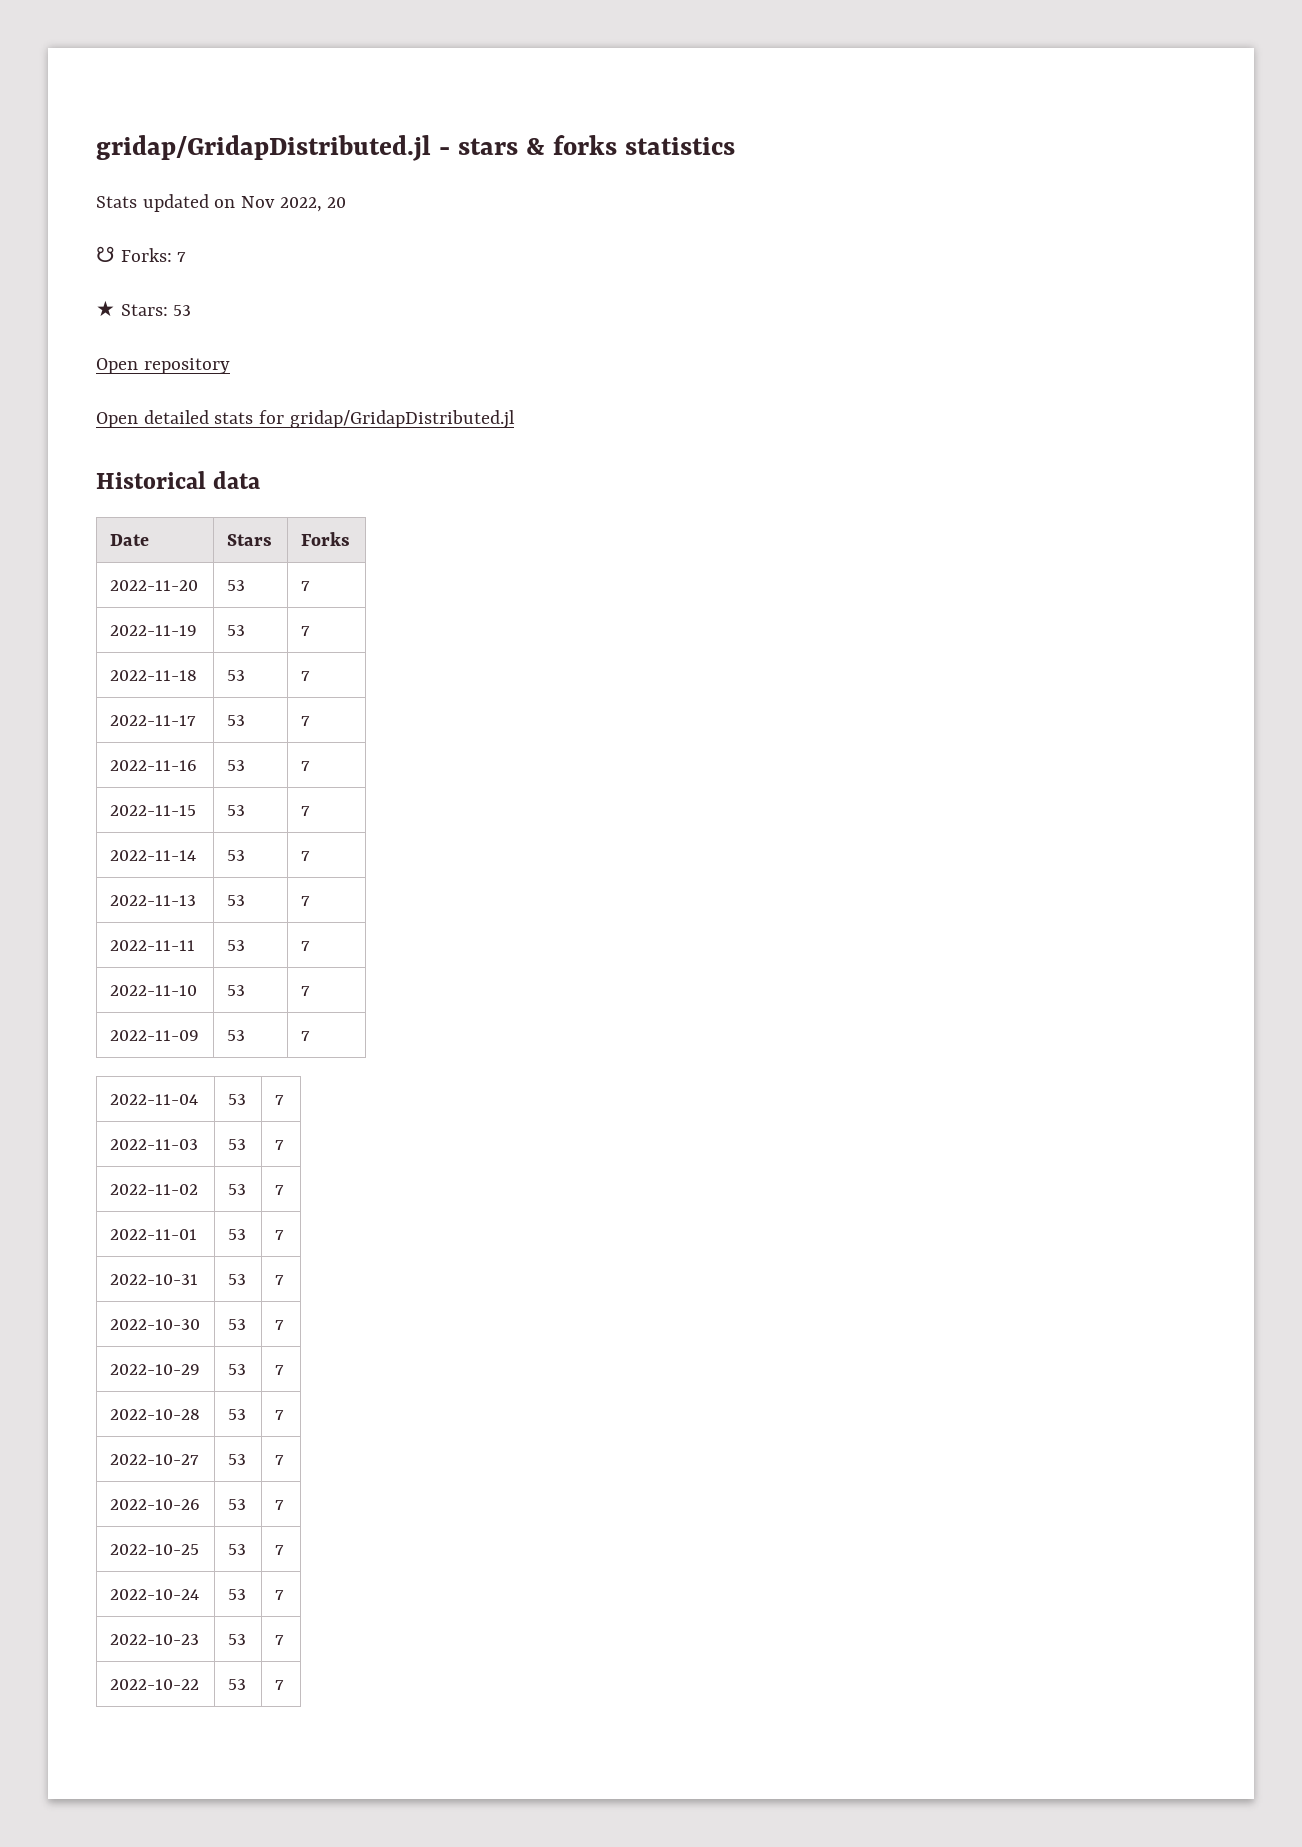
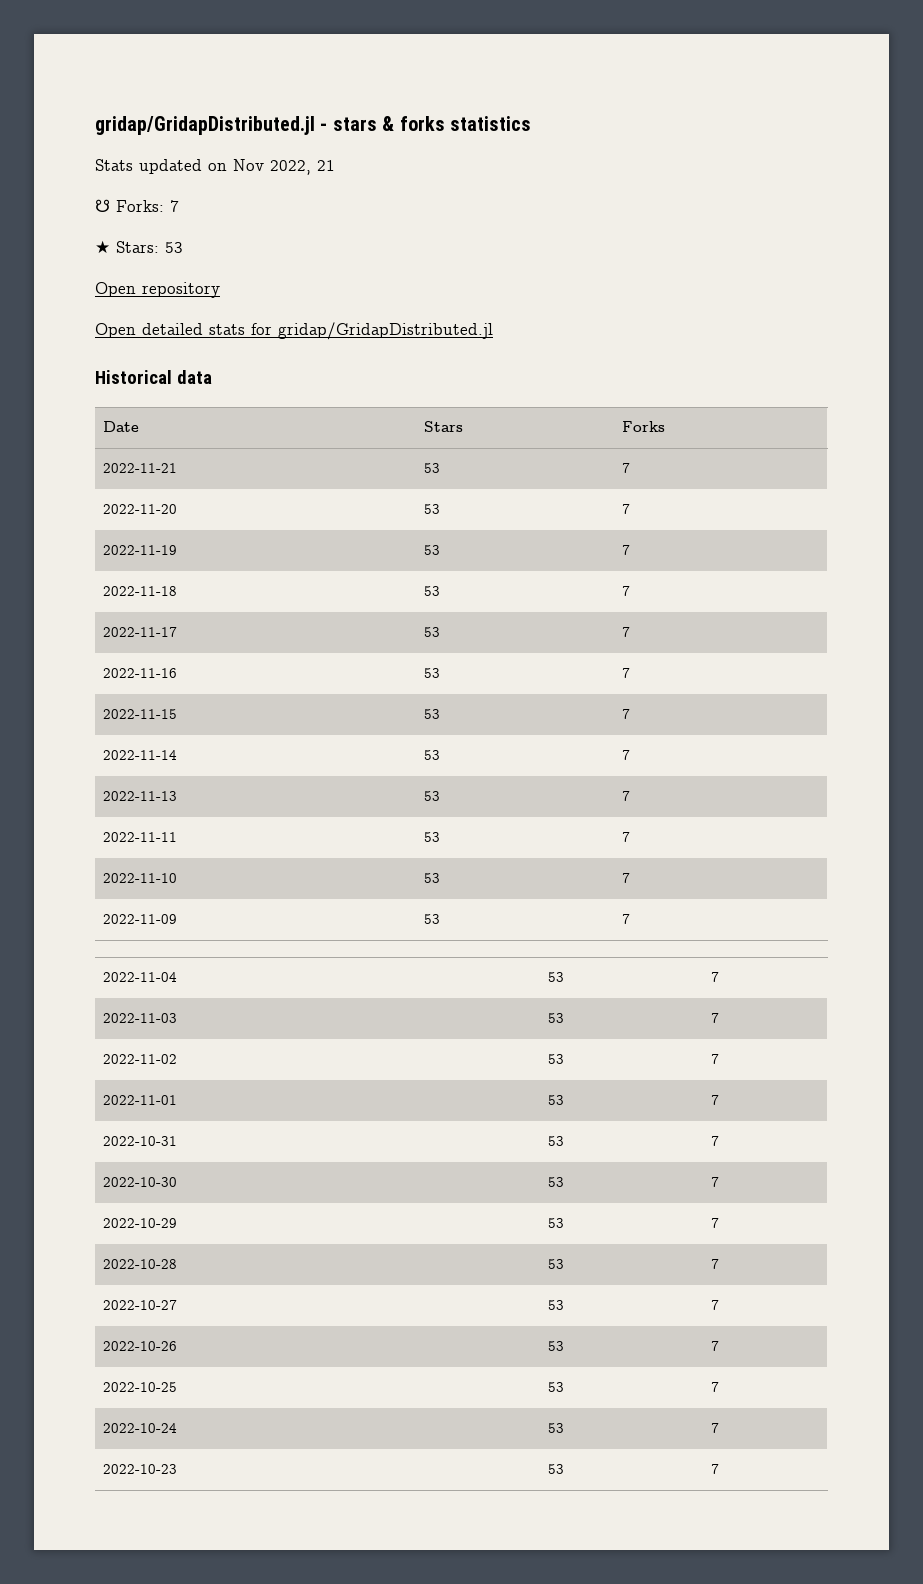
- Stats updated on Nov 2022, 20
+ Stats updated on Nov 2022, 21
+ 2022-11-21 | 53 | 7
- 2022-10-22 | 53 | 7

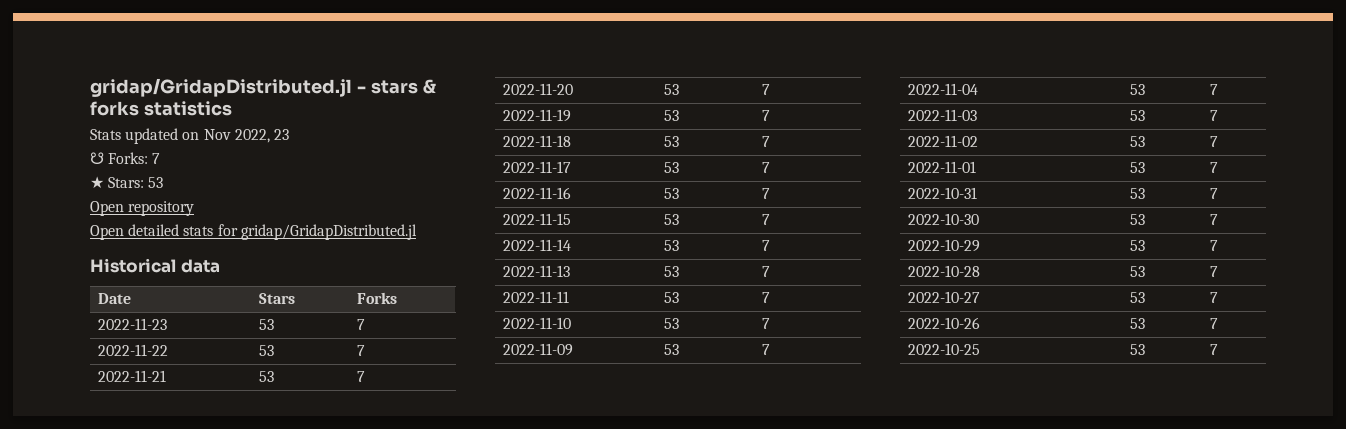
- Stats updated on Nov 2022, 21
+ Stats updated on Nov 2022, 23
+ 2022-11-23 | 53 | 7
+ 2022-11-22 | 53 | 7
- 2022-10-24 | 53 | 7
- 2022-10-23 | 53 | 7

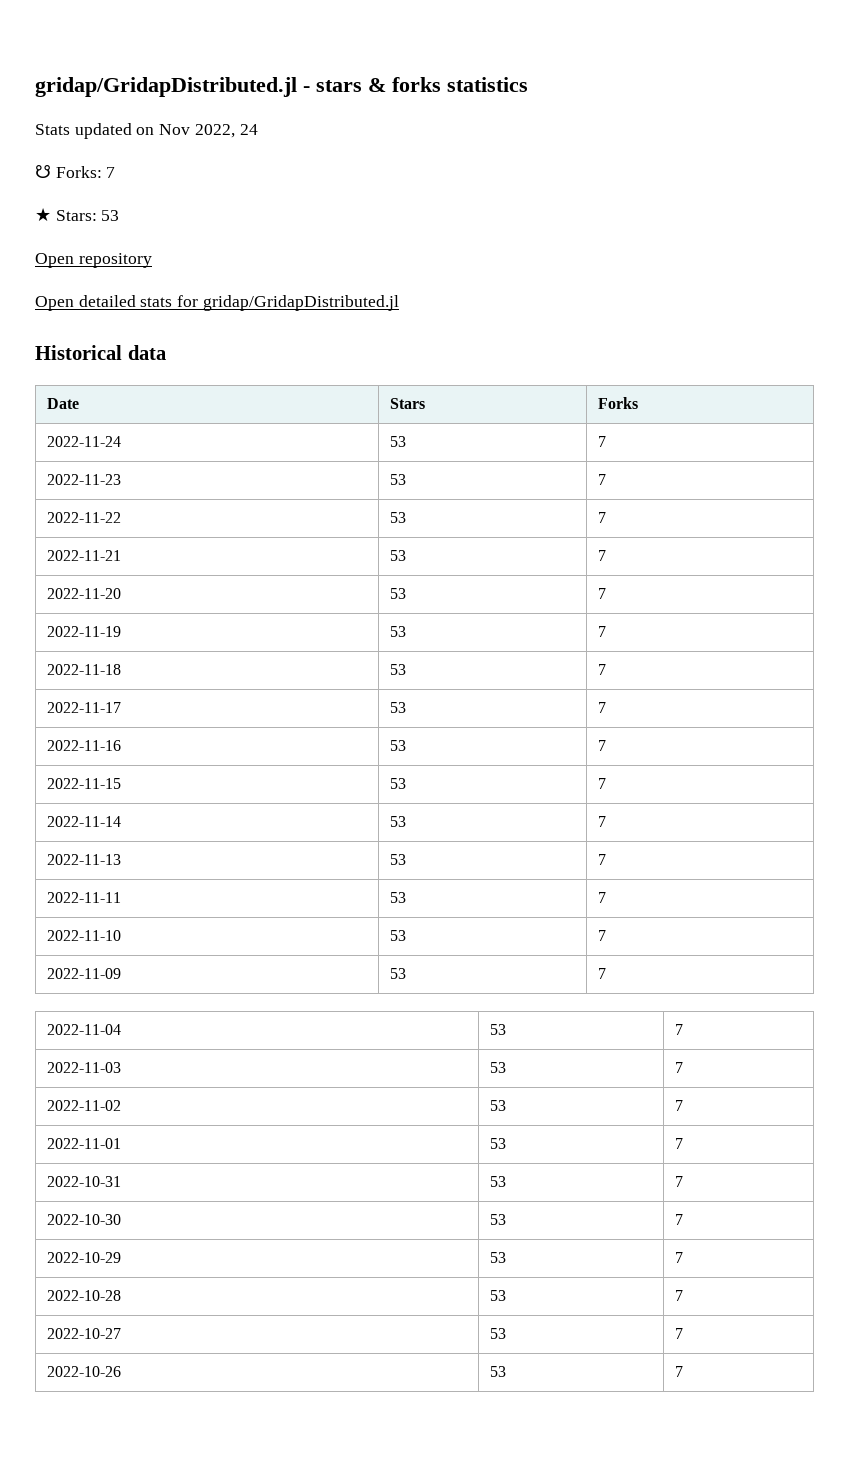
- Stats updated on Nov 2022, 23
+ Stats updated on Nov 2022, 24
+ 2022-11-24 | 53 | 7
- 2022-10-25 | 53 | 7

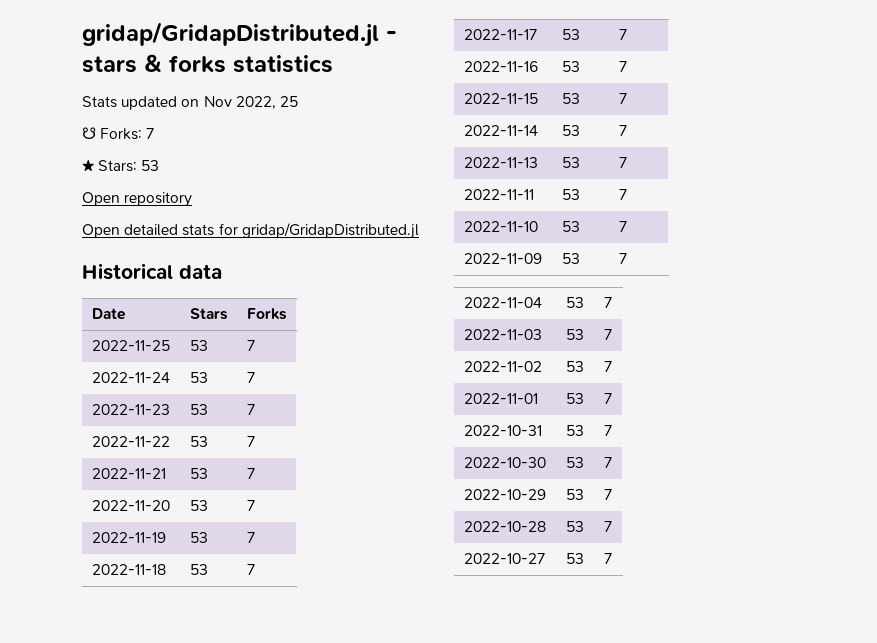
- Stats updated on Nov 2022, 24
+ Stats updated on Nov 2022, 25
+ 2022-11-25 | 53 | 7
- 2022-10-26 | 53 | 7

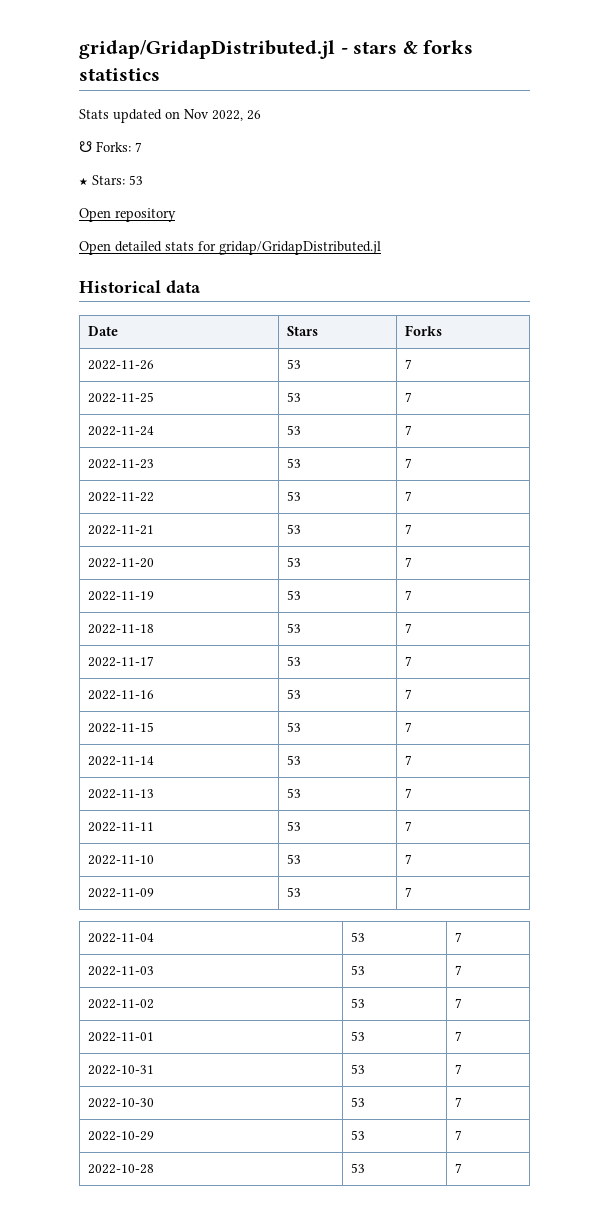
- Stats updated on Nov 2022, 25
+ Stats updated on Nov 2022, 26
+ 2022-11-26 | 53 | 7
- 2022-10-27 | 53 | 7

